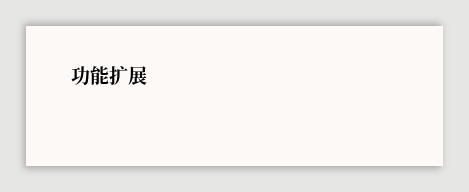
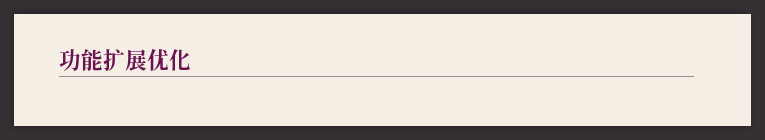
- 功能扩展
+ 功能扩展优化

